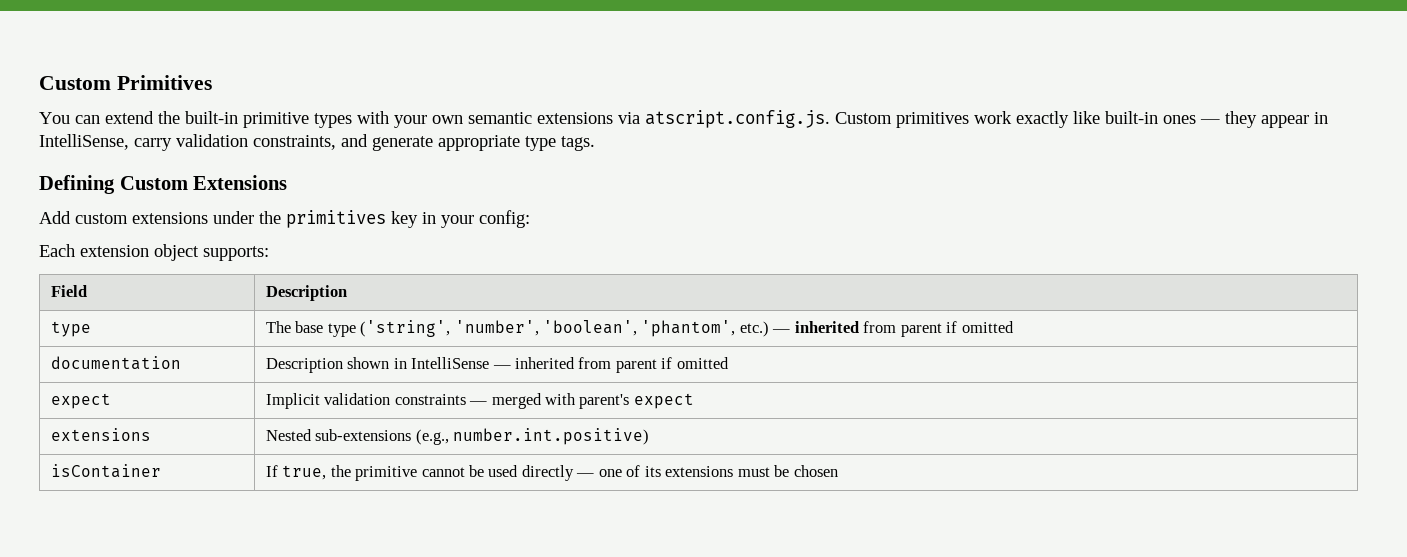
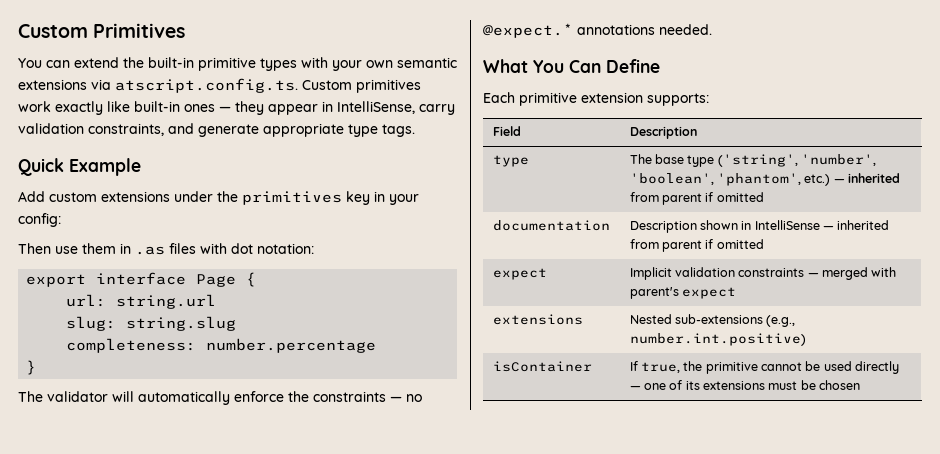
- You can extend the built-in primitive types with your own semantic extensions via atscript.config.js. Custom primitives work exactly like built-in ones — they appear in IntelliSense, carry validation constraints, and generate appropriate type tags.
+ You can extend the built-in primitive types with your own semantic extensions via atscript.config.ts. Custom primitives work exactly like built-in ones — they appear in IntelliSense, carry validation constraints, and generate appropriate type tags.
- Defining Custom Extensions
+ Quick Example
+ Then use them in .as files with dot notation:
+ export interface Page {
+ url: string.url
+ slug: string.slug
+ completeness: number.percentage
+ }
+ The validator will automatically enforce the constraints — no @expect.* annotations needed.
+ What You Can Define
- Each extension object supports:
+ Each primitive extension supports:

